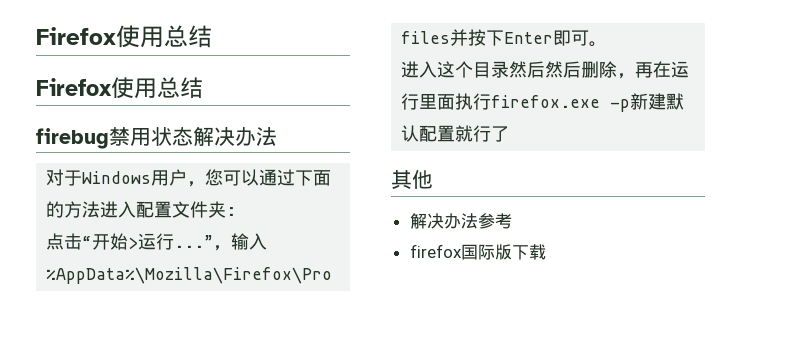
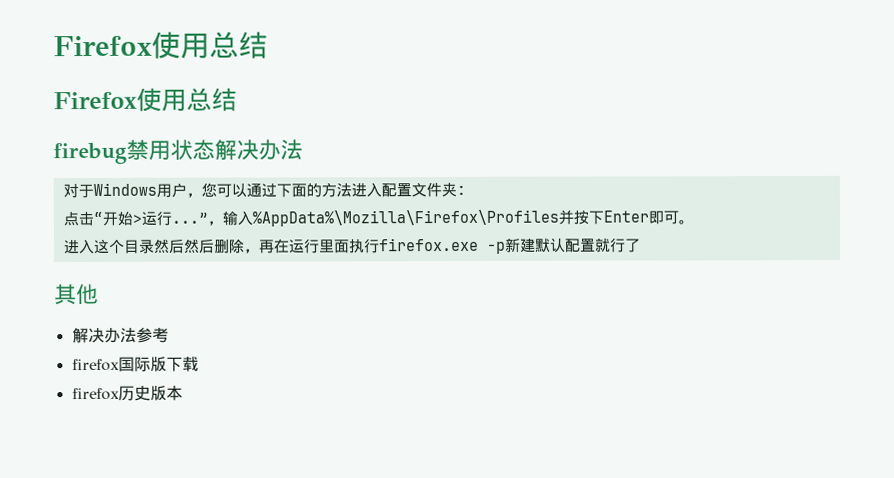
+ firefox历史版本

